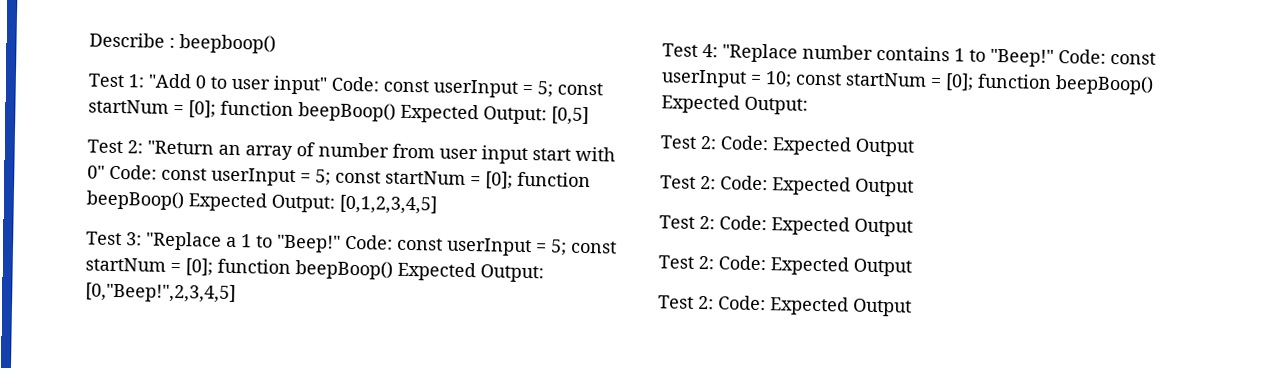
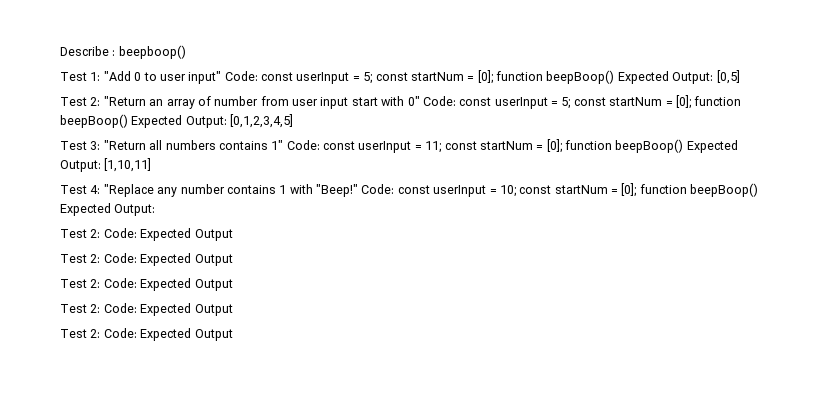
- Test 3: "Replace a 1 to "Beep!" Code: const userInput = 5; const startNum = [0]; function beepBoop() Expected Output: [0,"Beep!",2,3,4,5]
+ Test 3: "Return all numbers contains 1" Code: const userInput = 11; const startNum = [0]; function beepBoop() Expected Output: [1,10,11]
- Test 4: "Replace number contains 1 to "Beep!"
+ Test 4: "Replace any number contains 1 with "Beep!"

